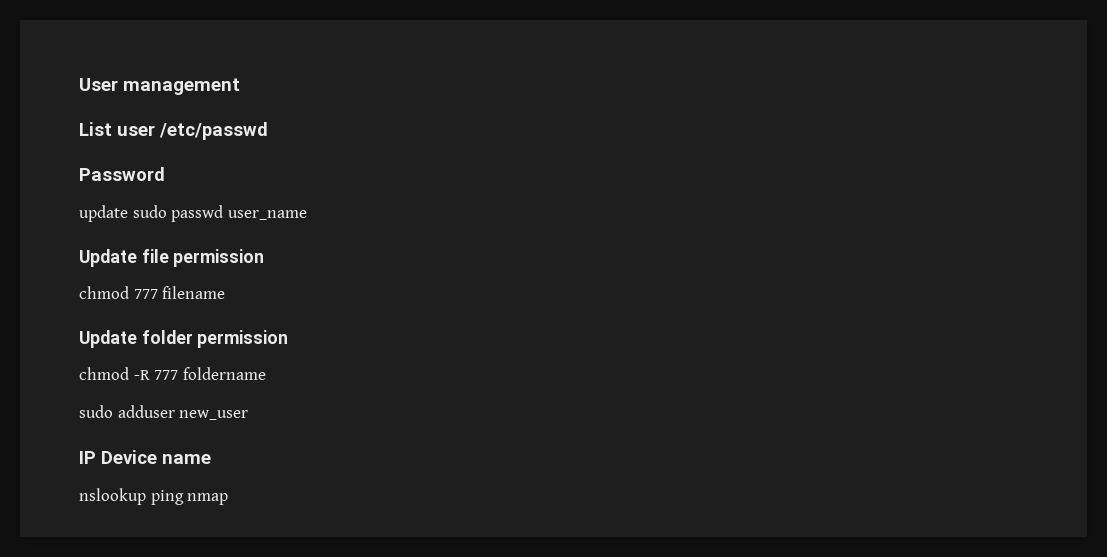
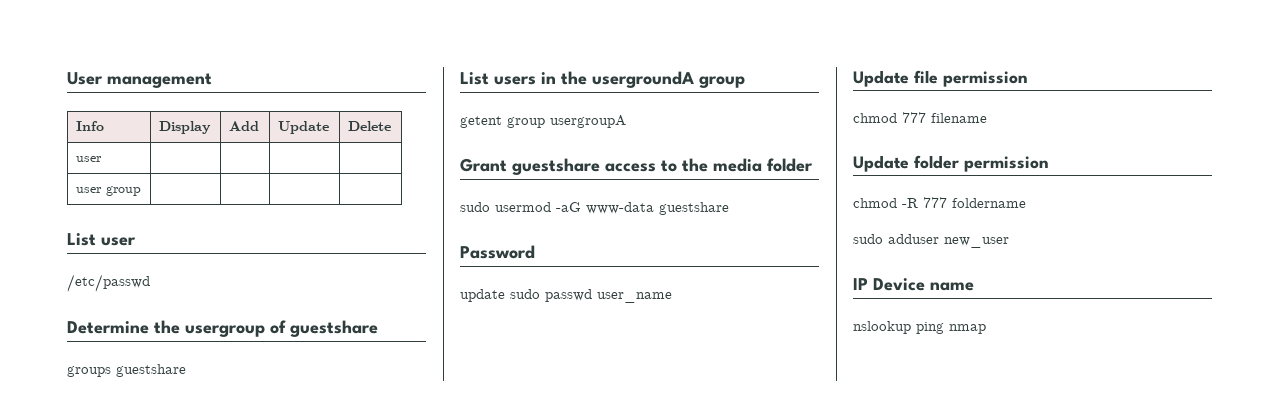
+ Info | Display | Add | Update | Delete
+ user | | | |
+ user group | | | |
- List user /etc/passwd
+ List user
+ /etc/passwd
+ Determine the usergroup of guestshare
+ groups guestshare
+ List users in the usergroundA group
+ getent group usergroupA
+ Grant guestshare access to the media folder
+ sudo usermod -aG www-data guestshare

